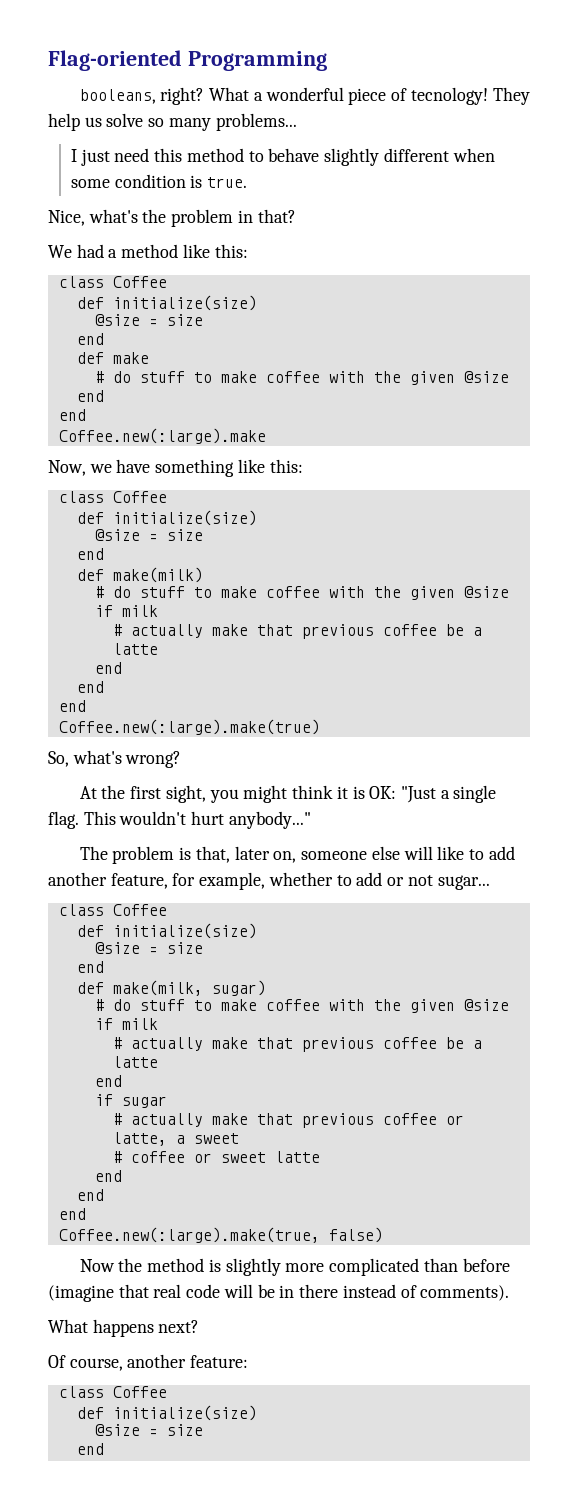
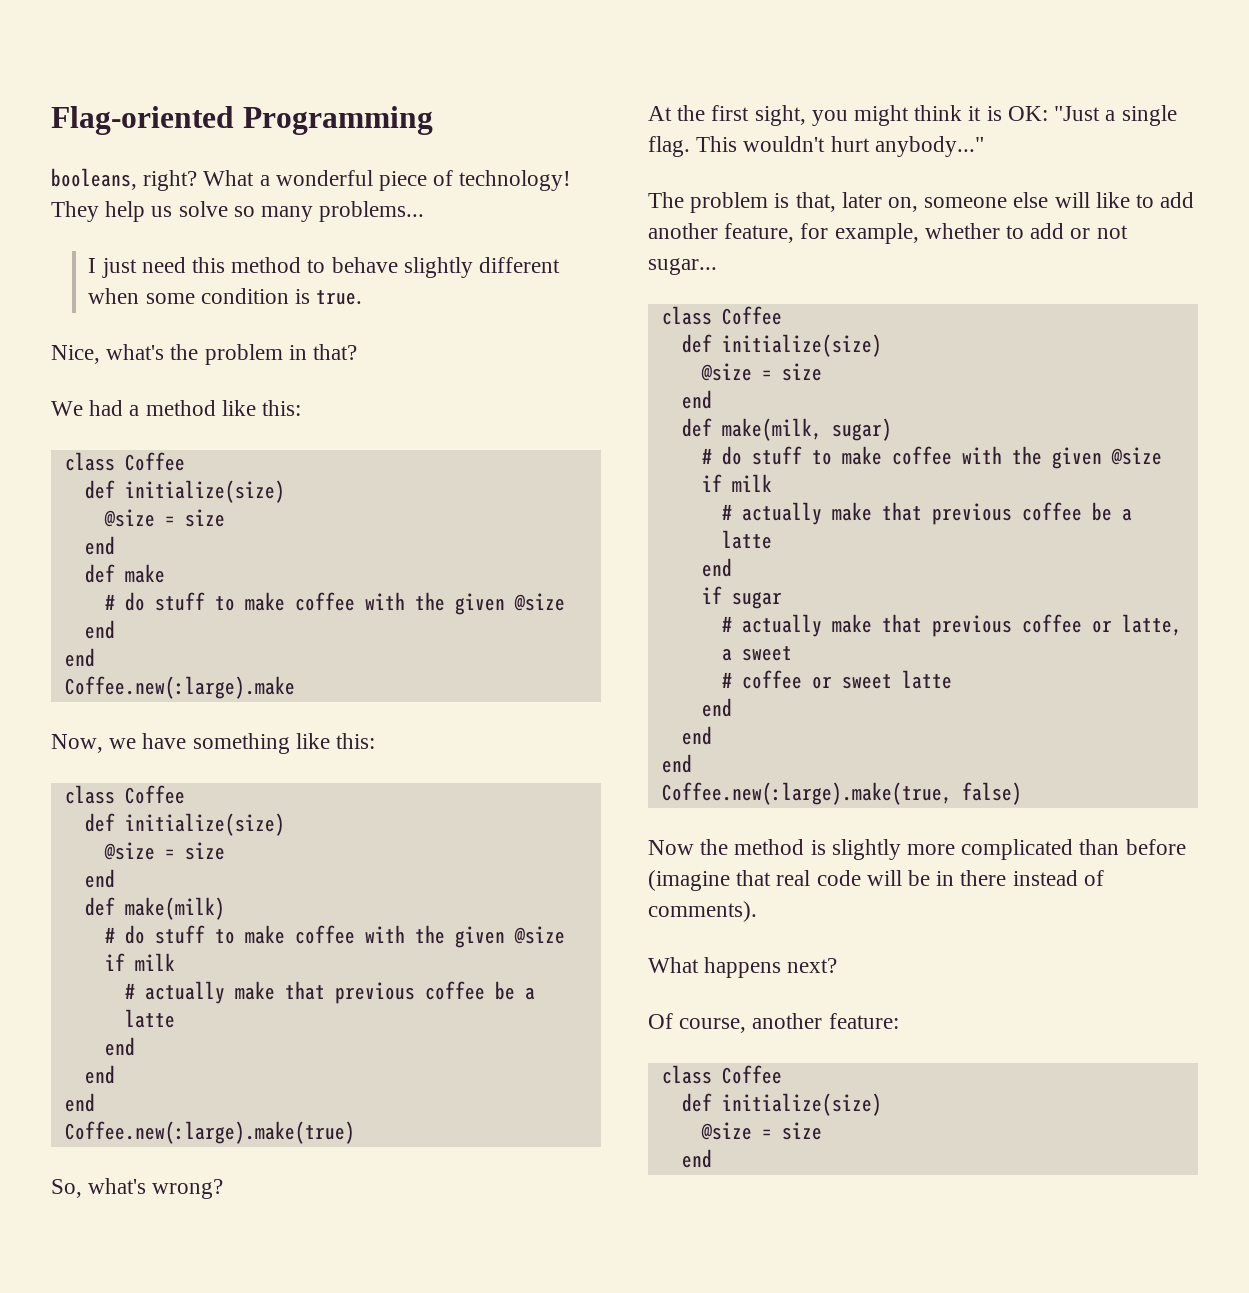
- What a wonderful piece of tecnology!
+ What a wonderful piece of technology!

